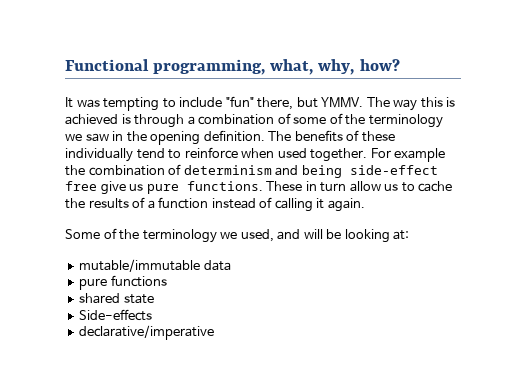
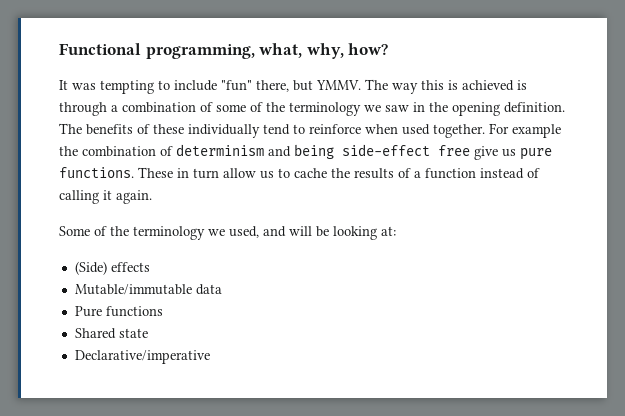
- mutable/immutable data
+ (Side) effects
+ Mutable/immutable data
- pure functions
+ Pure functions
- shared state
+ Shared state
- Side-effects
- declarative/imperative
+ Declarative/imperative

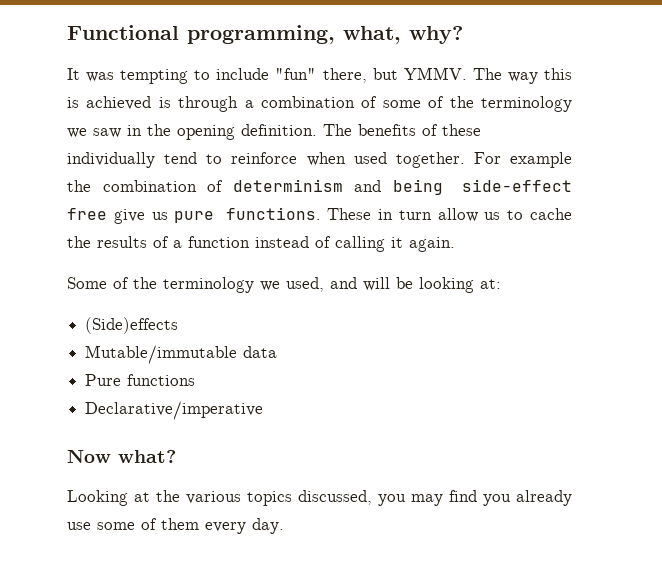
- Functional programming, what, why, how?
+ Functional programming, what, why?
- (Side) effects
+ (Side)effects
- Shared state
  Declarative/imperative
+ Now what?
+ Looking at the various topics discussed, you may find you already use some of them every day.

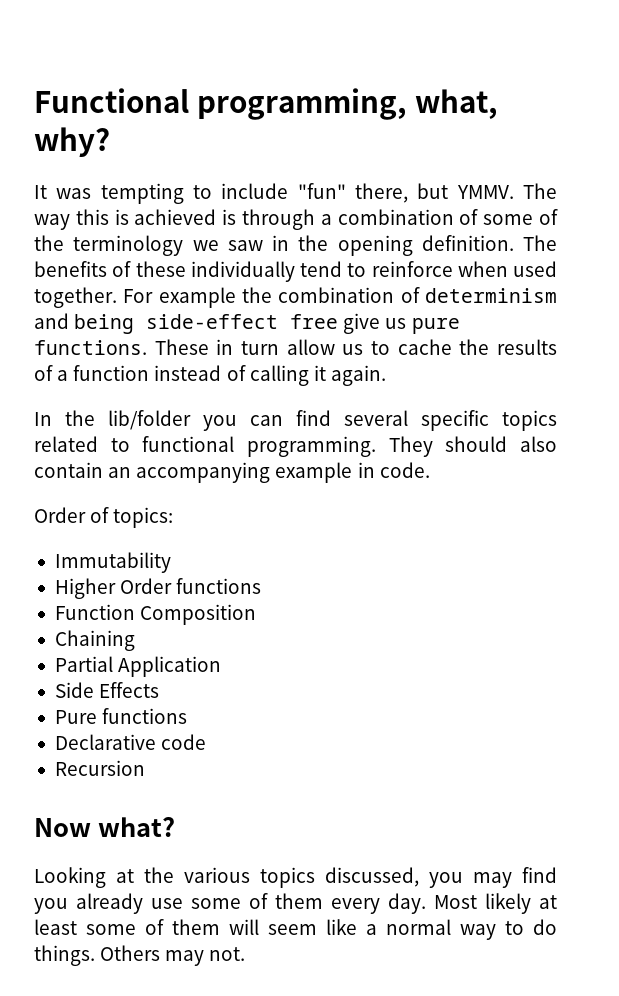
- Some of the terminology we used, and will be looking at:
- (Side)effects
- Mutable/immutable data
+ In the lib/folder you can find several specific topics related to functional programming. They should also contain an accompanying example in code.
+ Order of topics:
+ Immutability
+ Higher Order functions
+ Function Composition
+ Chaining
+ Partial Application
+ Side Effects
- Declarative/imperative
+ Declarative code
+ Recursion
+ Most likely at least some of them will seem like a normal way to do things. Others may not.

